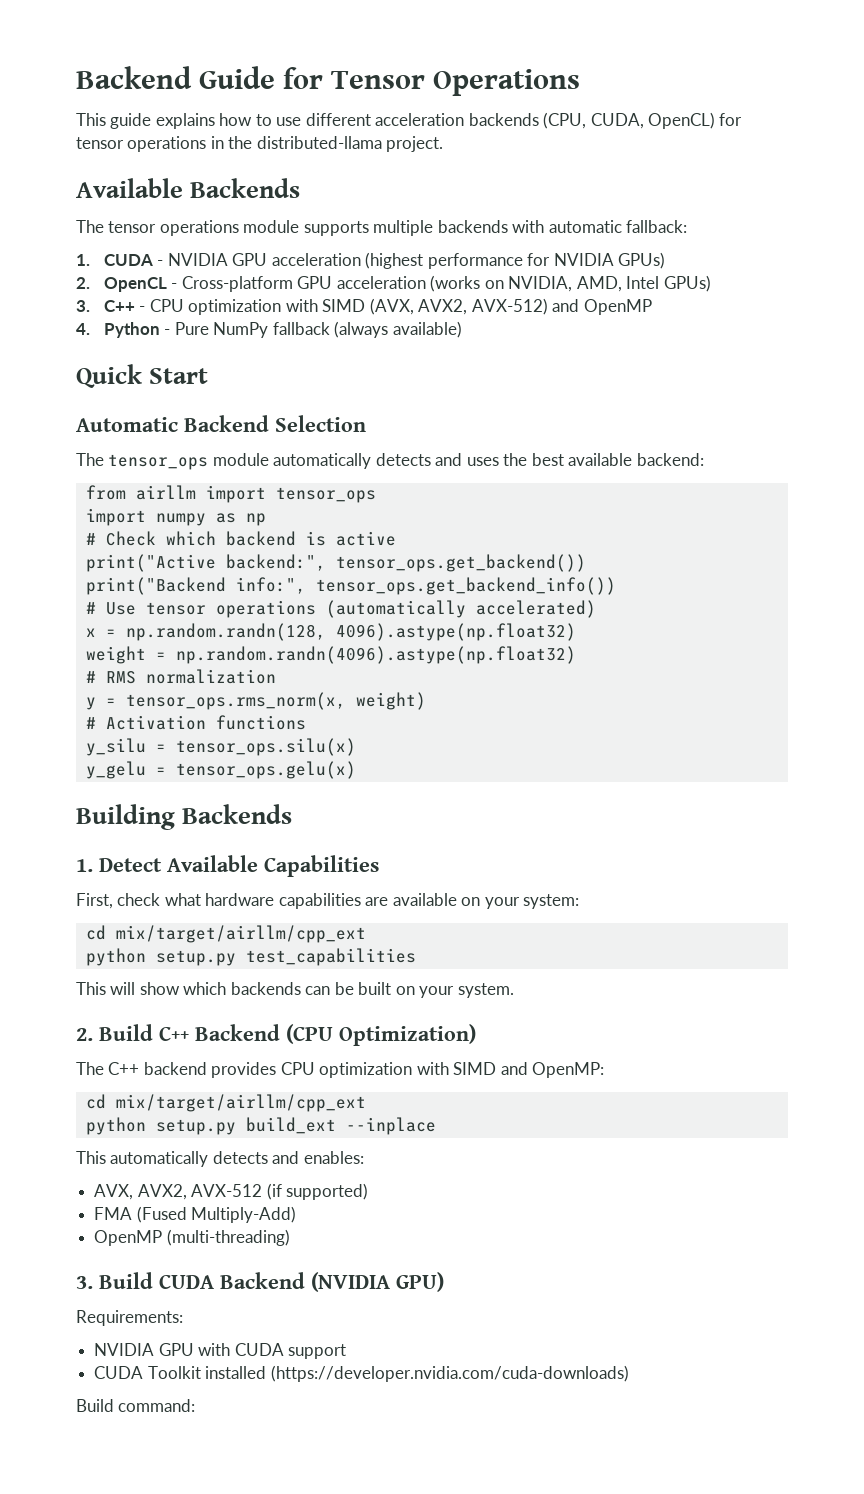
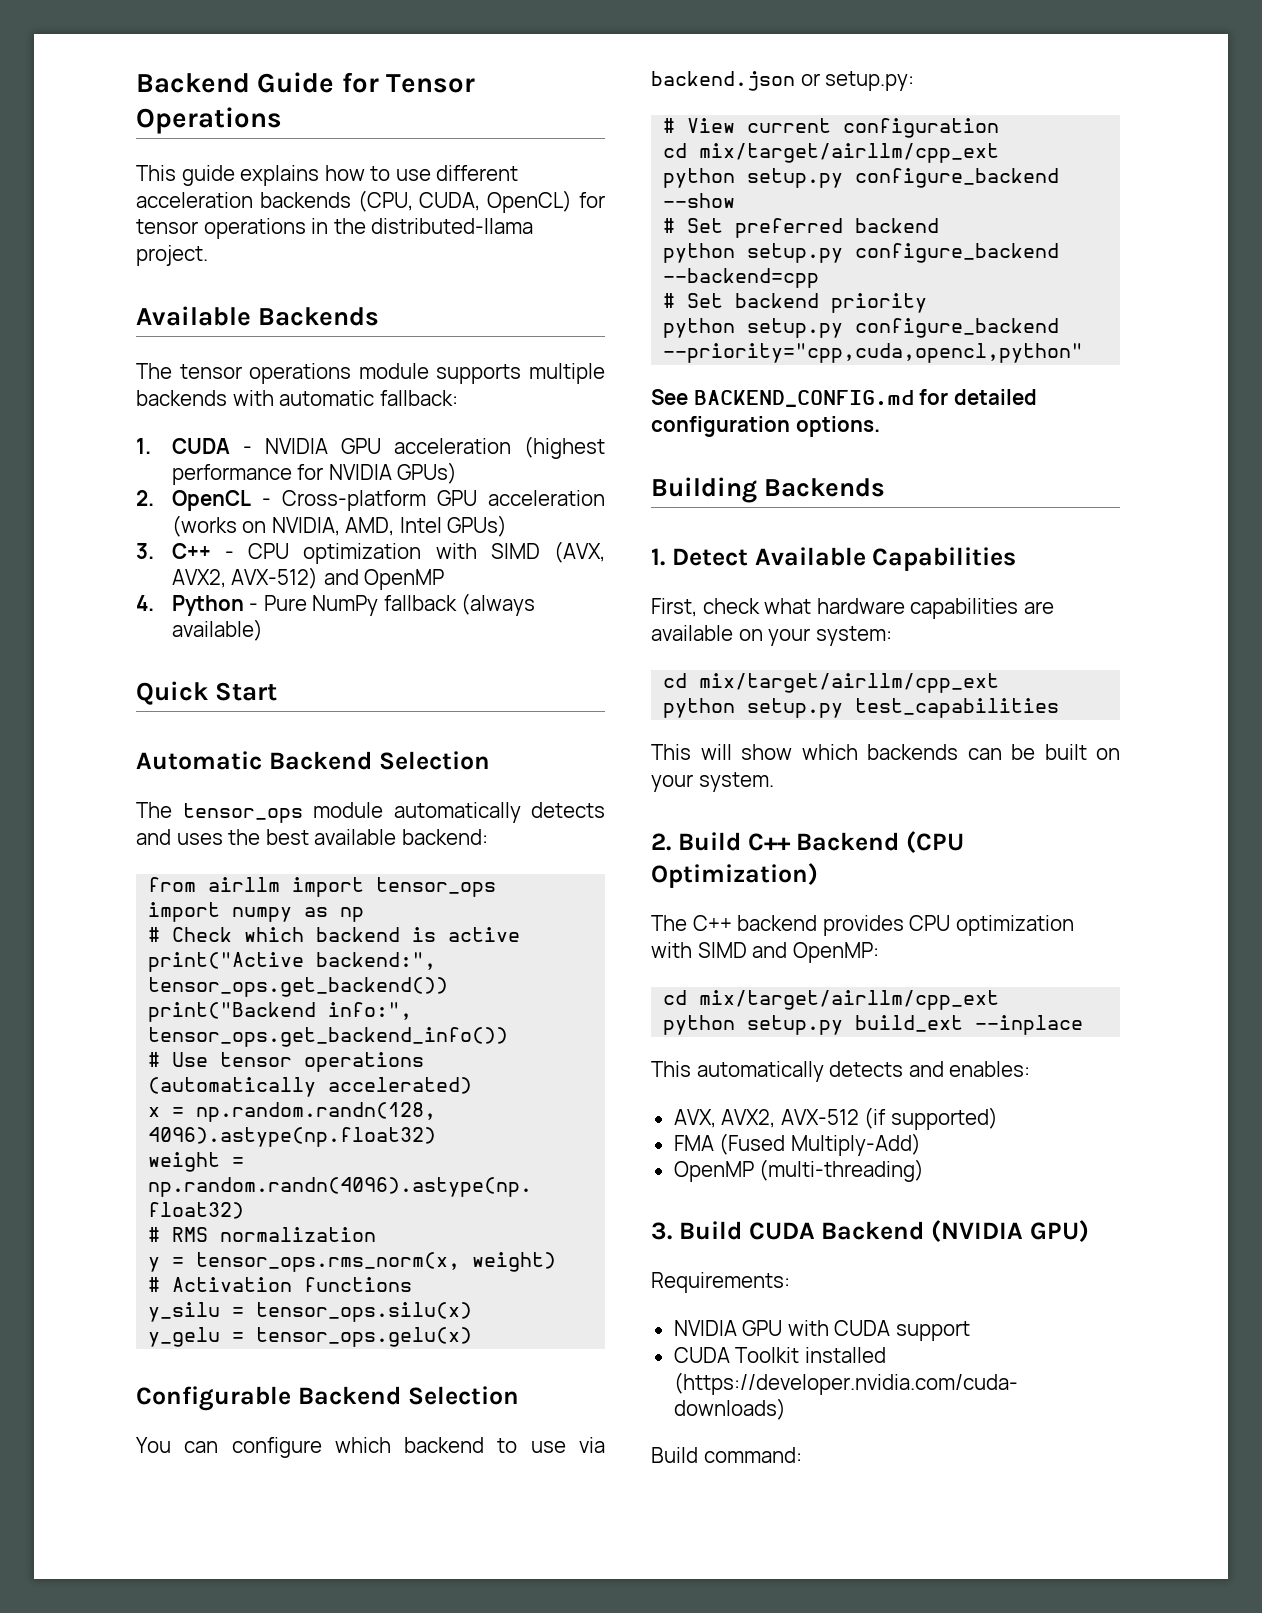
+ Configurable Backend Selection
+ You can configure which backend to use via backend.json or setup.py:
+ # View current configuration
+ cd mix/target/airllm/cpp_ext
+ python setup.py configure_backend --show
+ # Set preferred backend
+ python setup.py configure_backend --backend=cpp
+ # Set backend priority
+ python setup.py configure_backend --priority="cpp,cuda,opencl,python"
+ See BACKEND_CONFIG.md for detailed configuration options.

